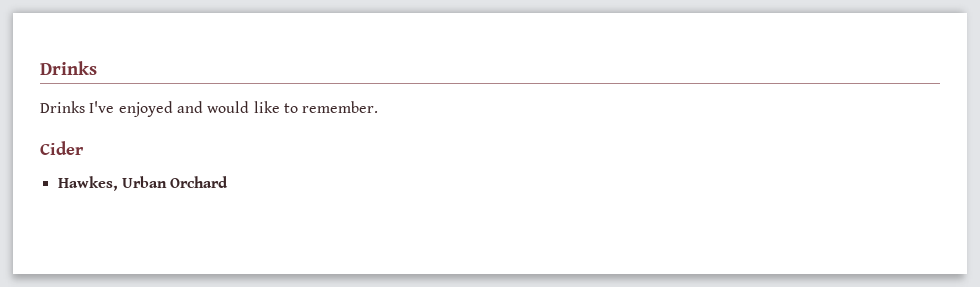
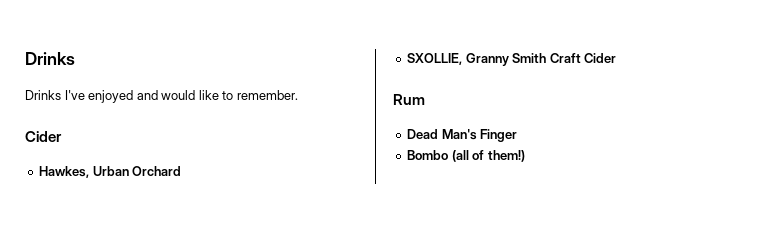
+ SXOLLIE, Granny Smith Craft Cider
+ Rum
+ Dead Man's Finger
+ Bombo (all of them!)

